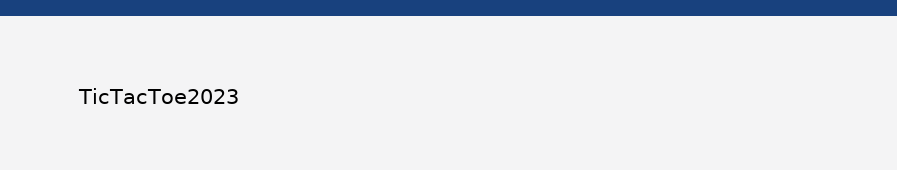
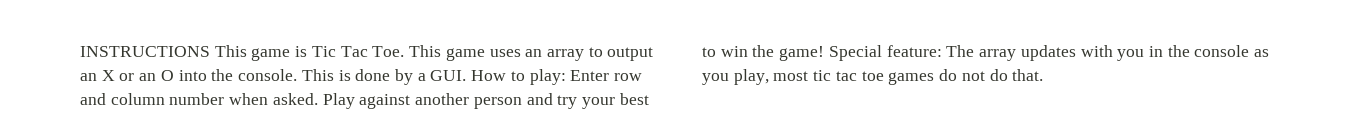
- TicTacToe2023
+ INSTRUCTIONS This game is Tic Tac Toe. This game uses an array to output an X or an O into the console. This is done by a GUI. How to play: Enter row and column number when asked. Play against another person and try your best to win the game! Special feature: The array updates with you in the console as you play, most tic tac toe games do not do that.

